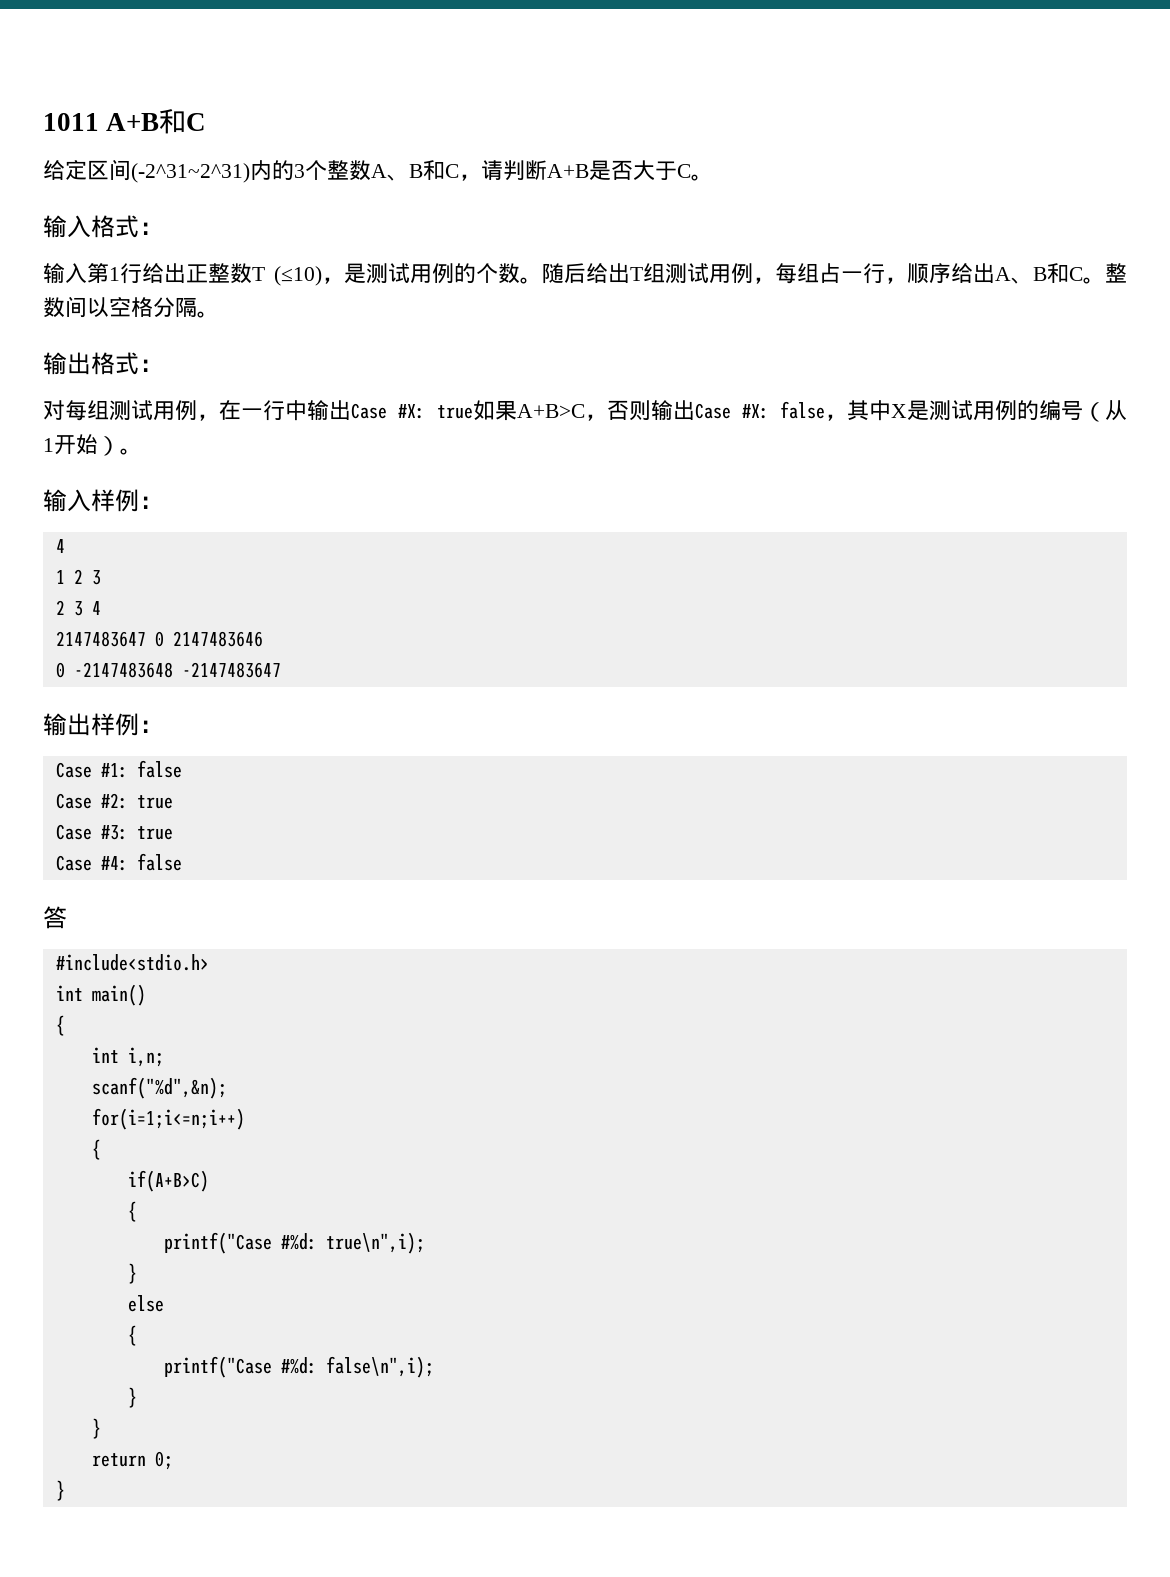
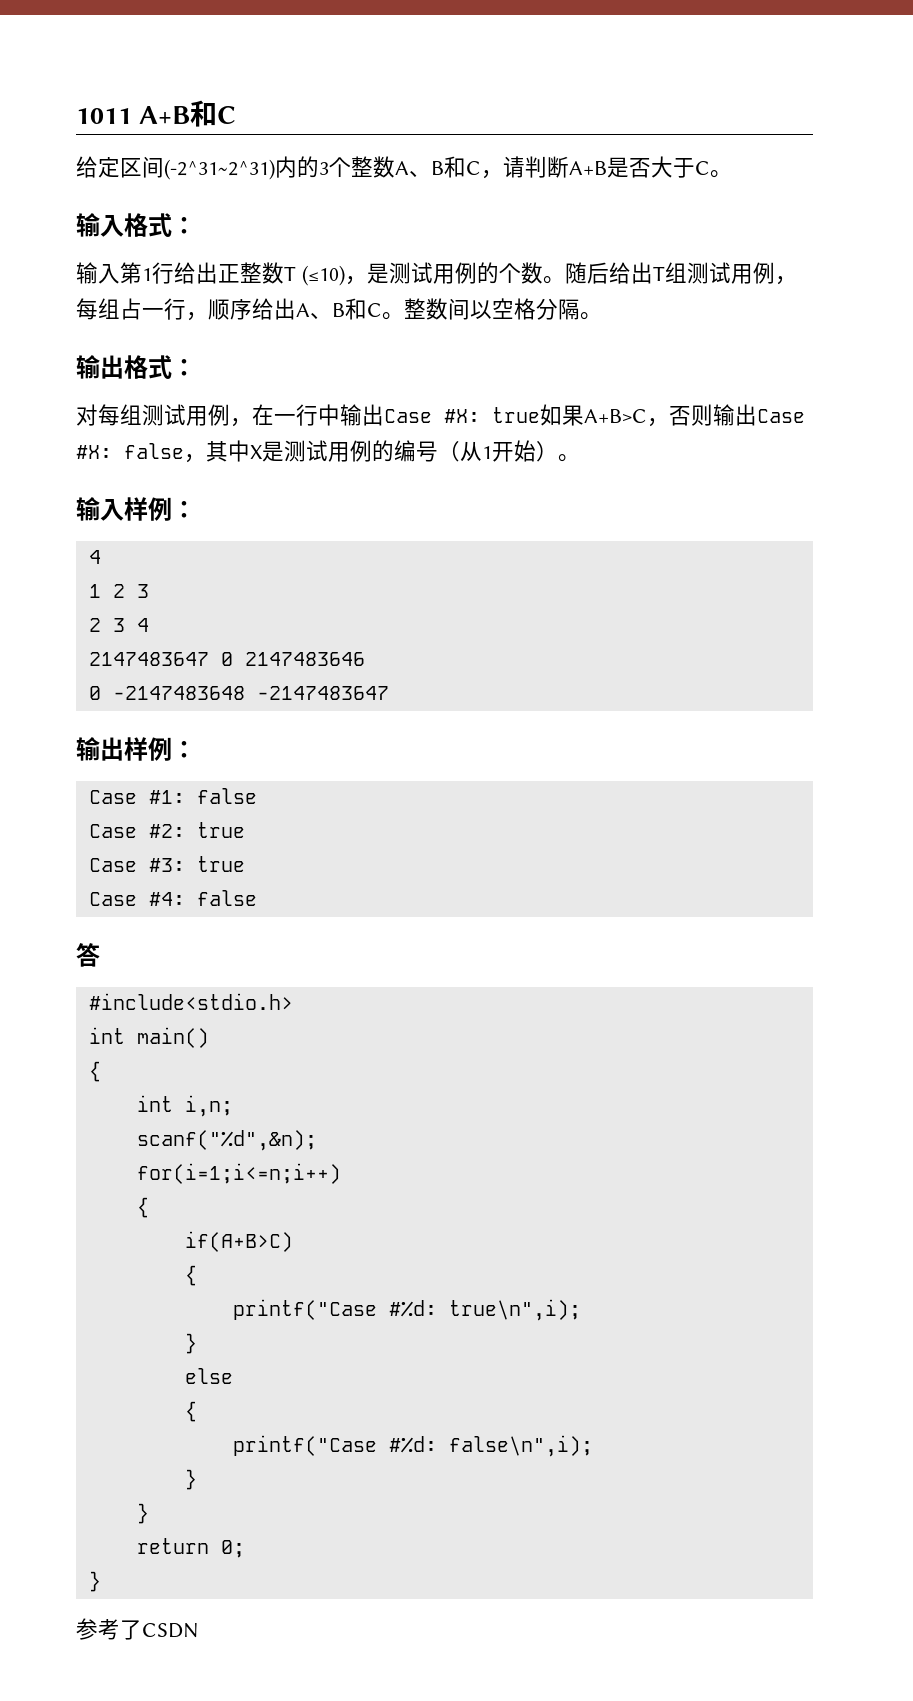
+ 参考了CSDN

